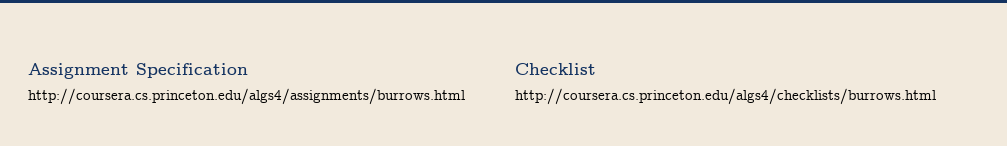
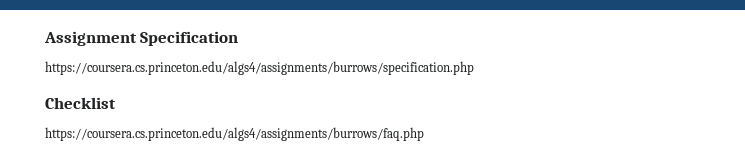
- http://coursera.cs.princeton.edu/algs4/assignments/burrows.html
+ https://coursera.cs.princeton.edu/algs4/assignments/burrows/specification.php
- http://coursera.cs.princeton.edu/algs4/checklists/burrows.html
+ https://coursera.cs.princeton.edu/algs4/assignments/burrows/faq.php

